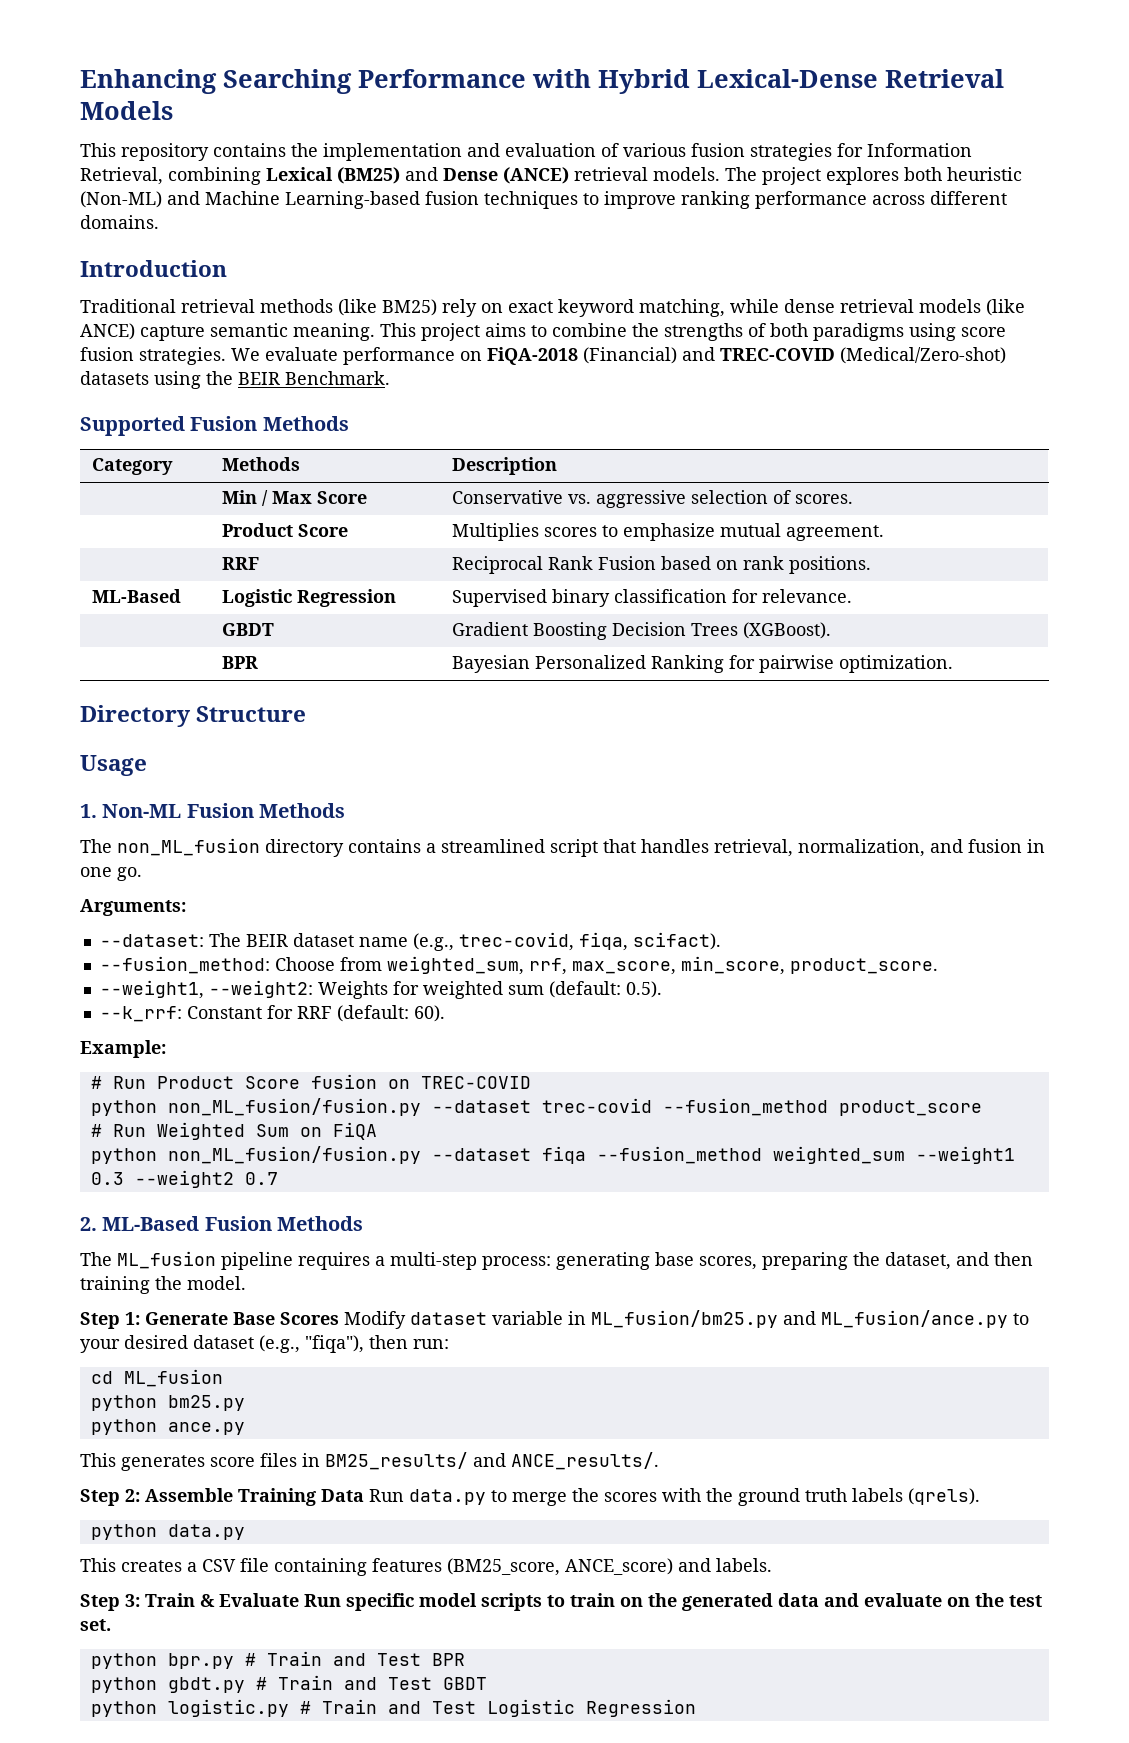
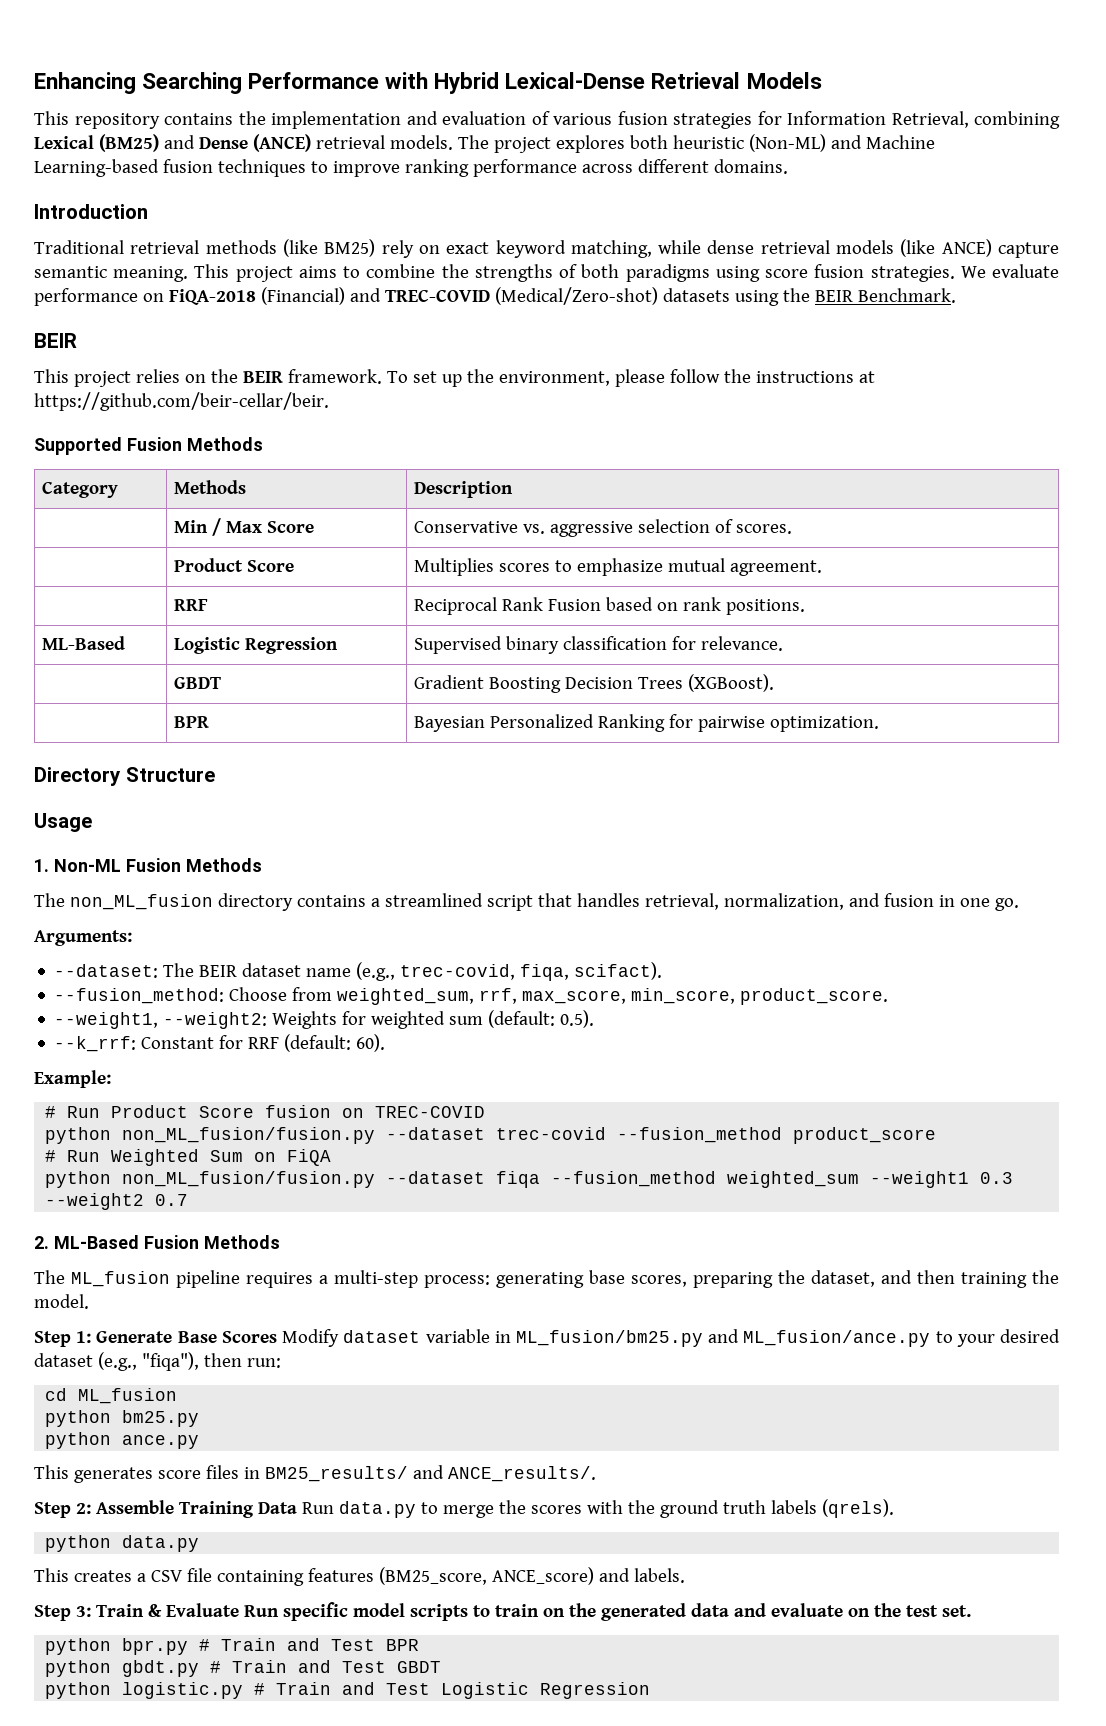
  We evaluate performance on FiQA-2018 (Financial) and TREC-COVID (Medical/Zero-shot) datasets using the BEIR Benchmark.
+ BEIR
+ This project relies on the BEIR framework. To set up the environment, please follow the instructions at https://github.com/beir-cellar/beir.

